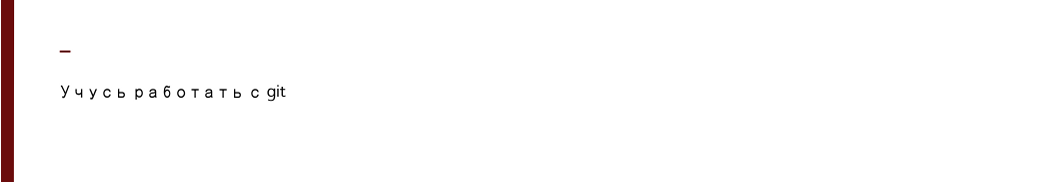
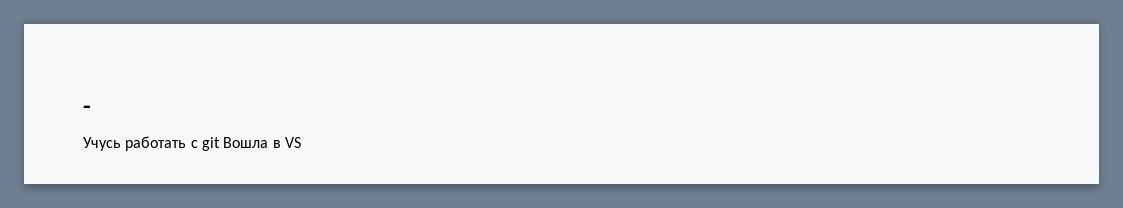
- Учусь работать с git
+ Учусь работать с git Вошла в VS

